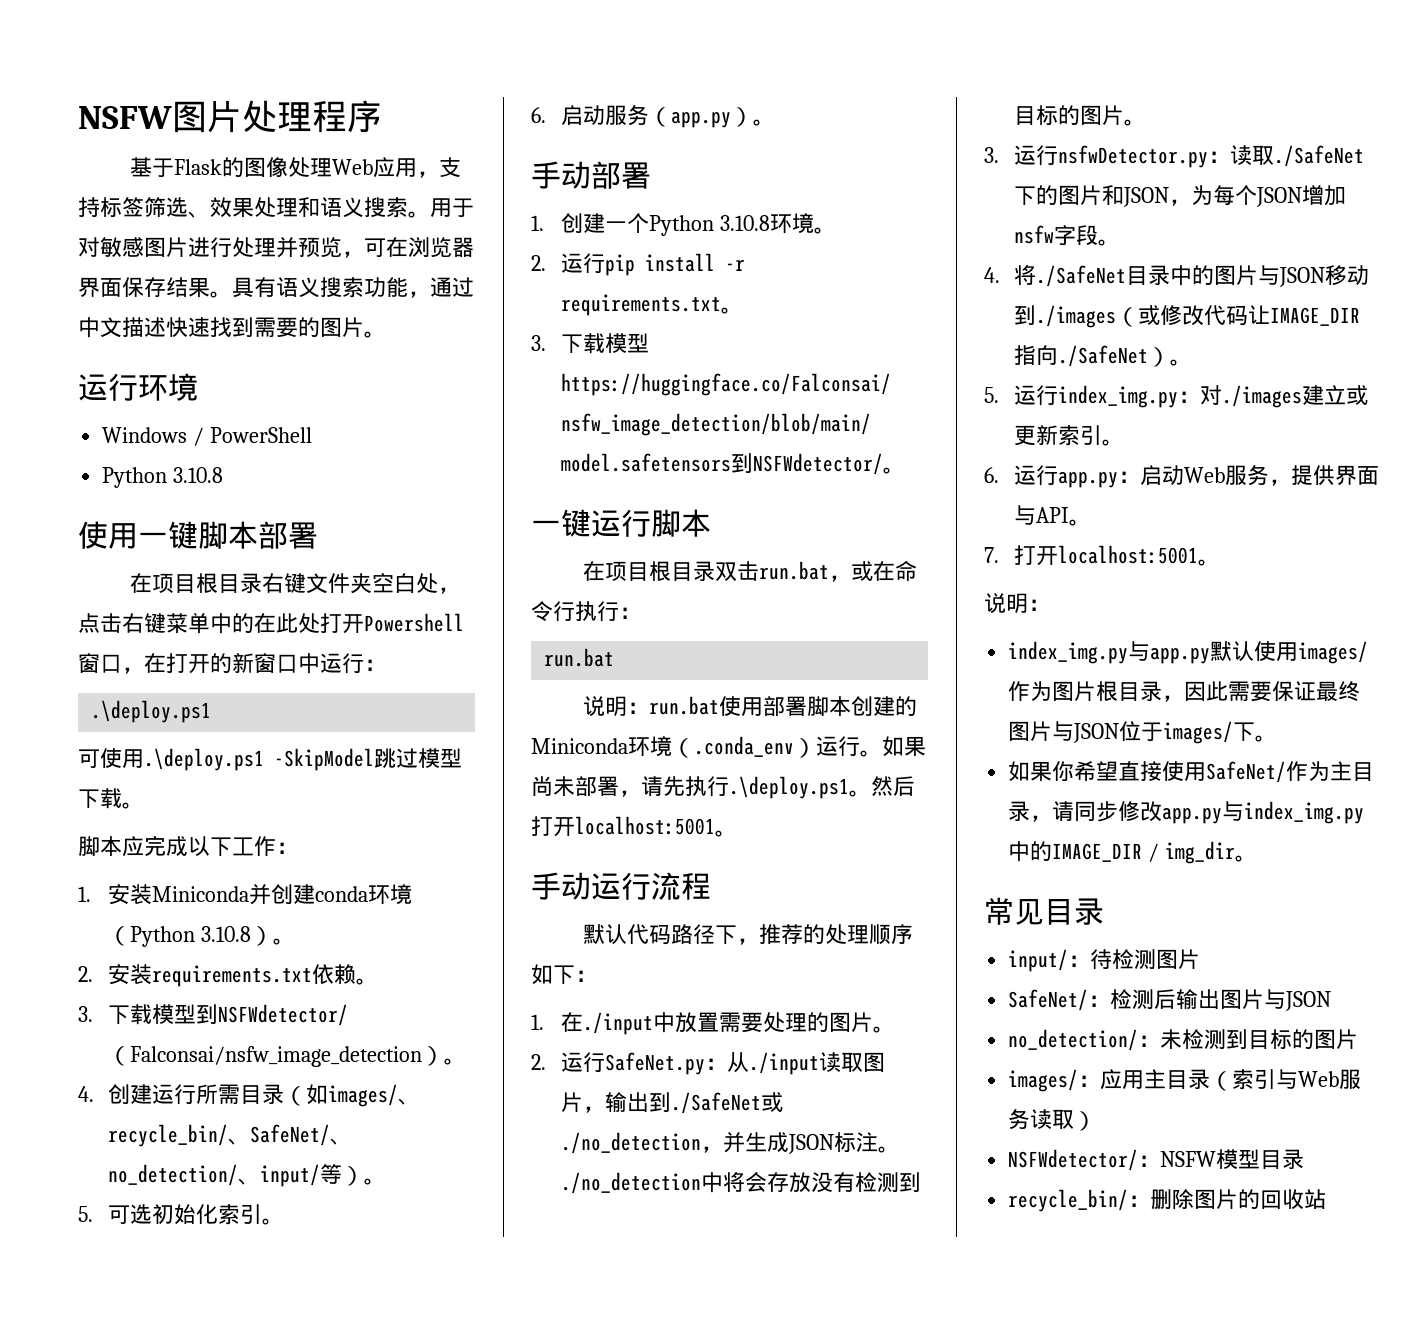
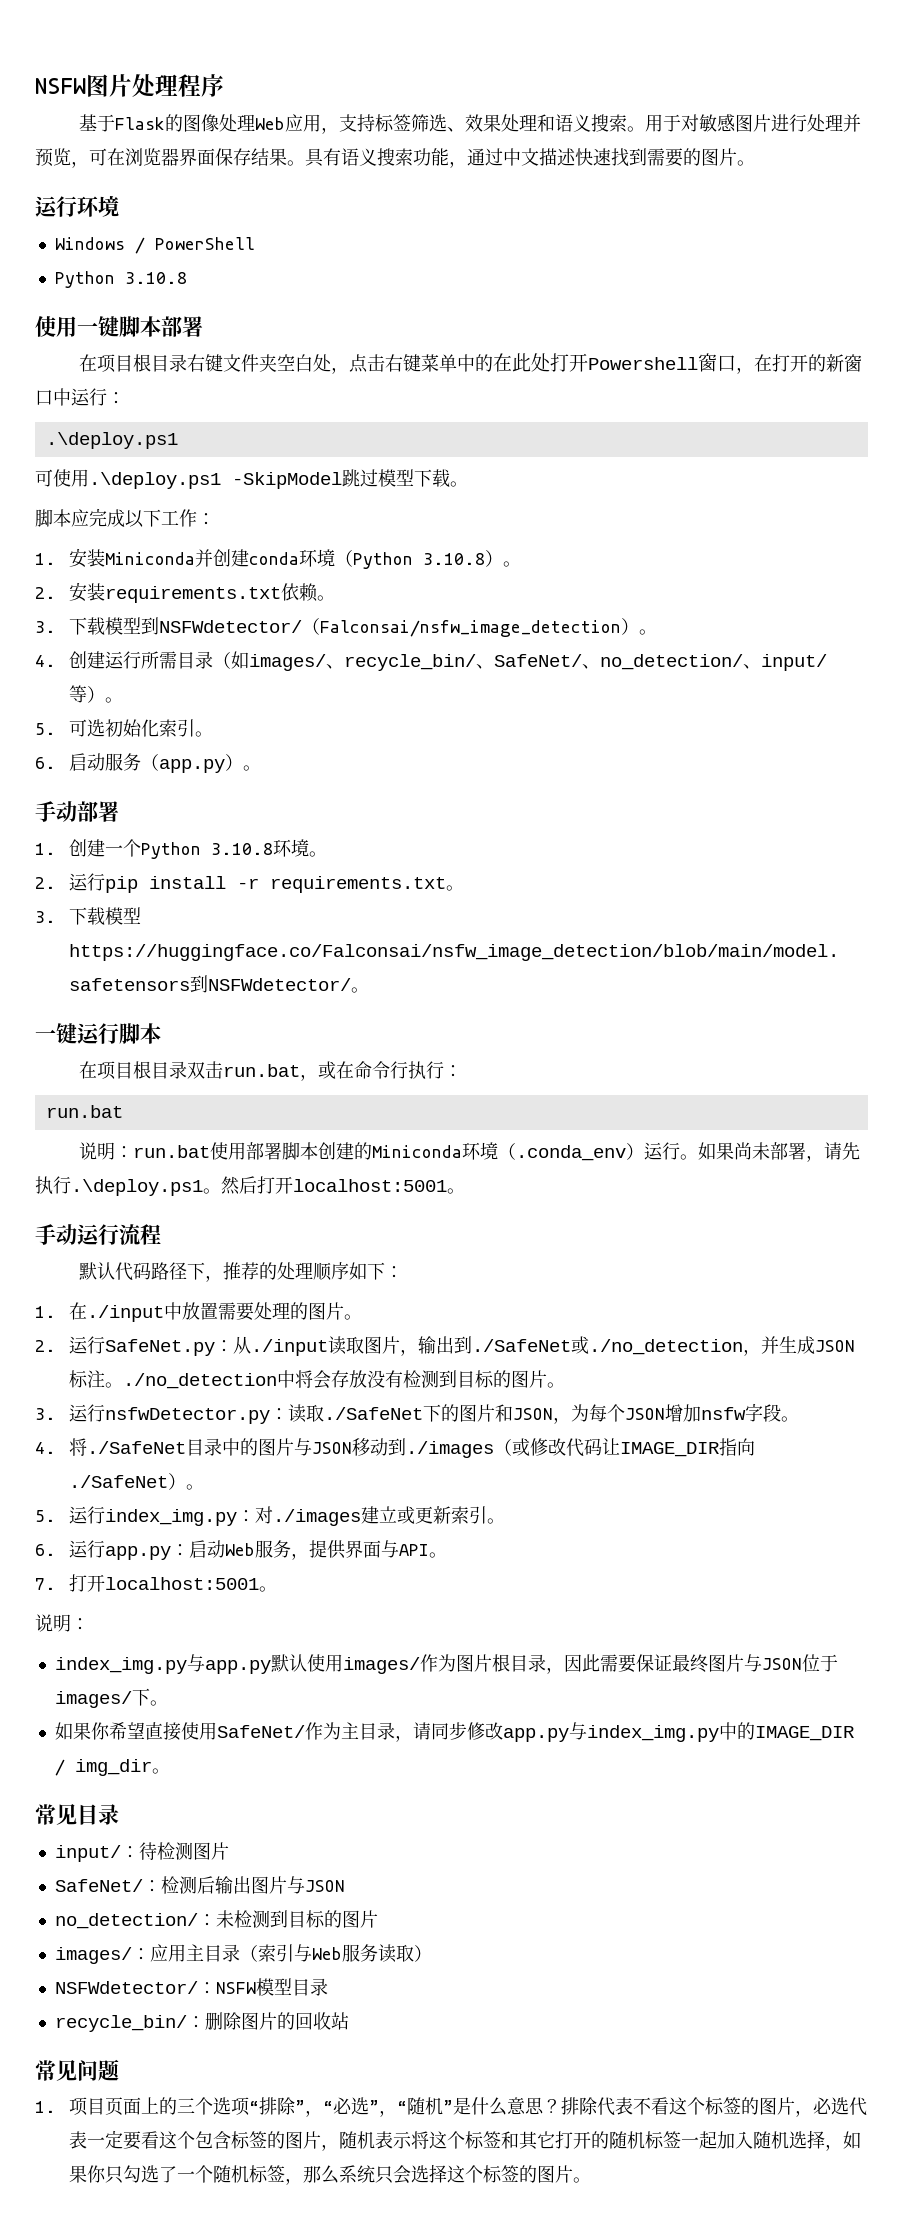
+ 常见问题
+ 1.项目页面上的三个选项“排除”，“必选”，“随机”是什么意思？排除代表不看这个标签的图片，必选代表一定要看这个包含标签的图片，随机表示将这个标签和其它打开的随机标签一起加入随机选择，如果你只勾选了一个随机标签，那么系统只会选择这个标签的图片。

